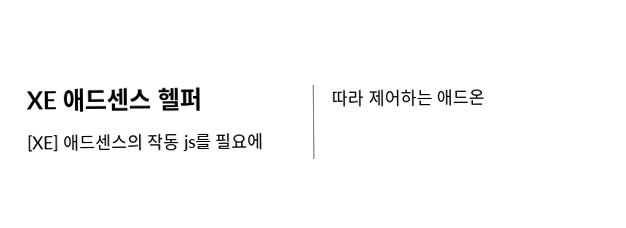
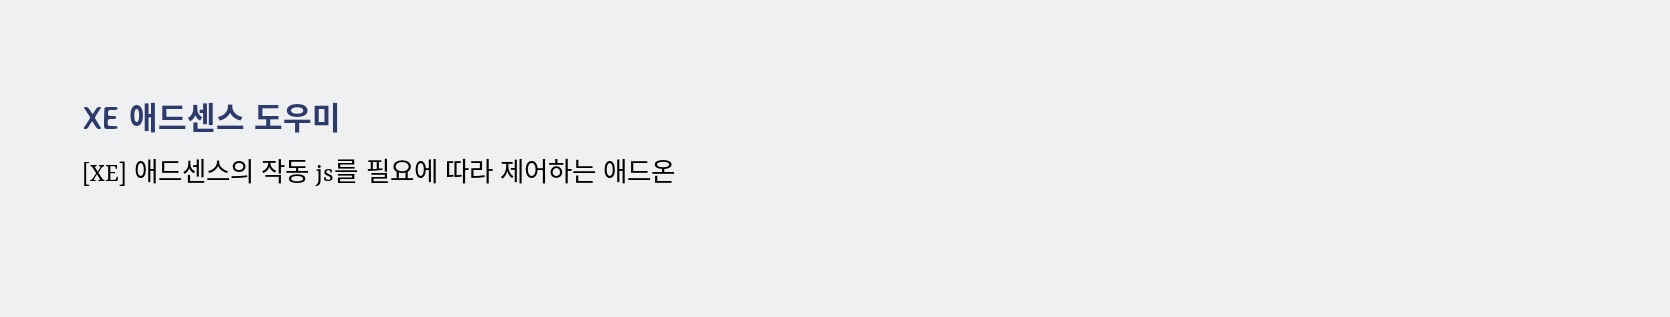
- XE 애드센스 헬퍼
+ XE 애드센스 도우미

